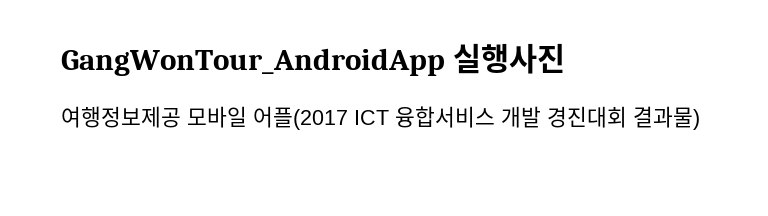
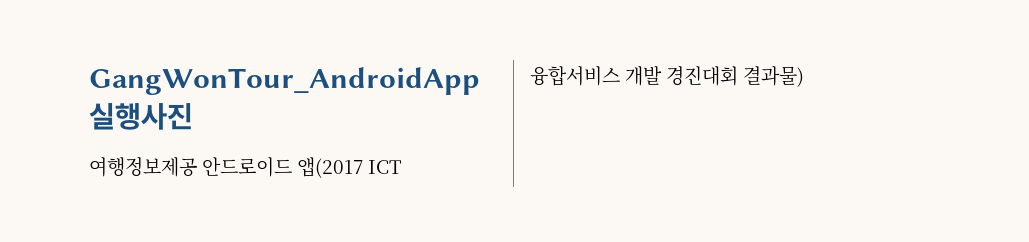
- 여행정보제공 모바일 어플(2017 ICT 융합서비스 개발 경진대회 결과물)
+ 여행정보제공 안드로이드 앱(2017 ICT 융합서비스 개발 경진대회 결과물)

